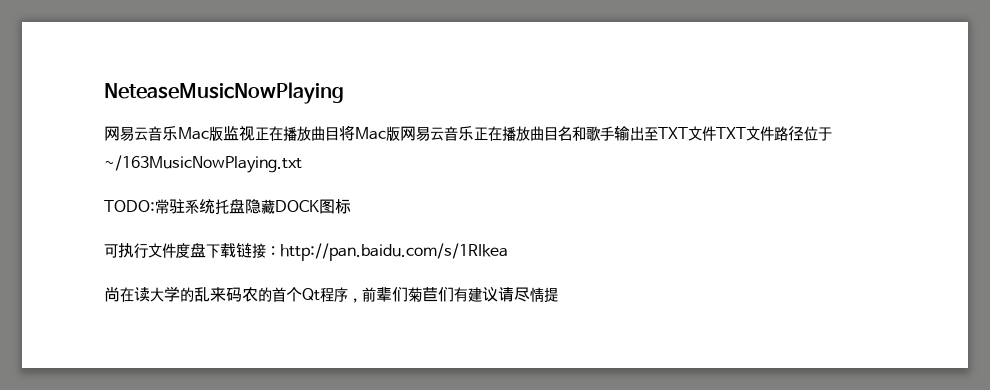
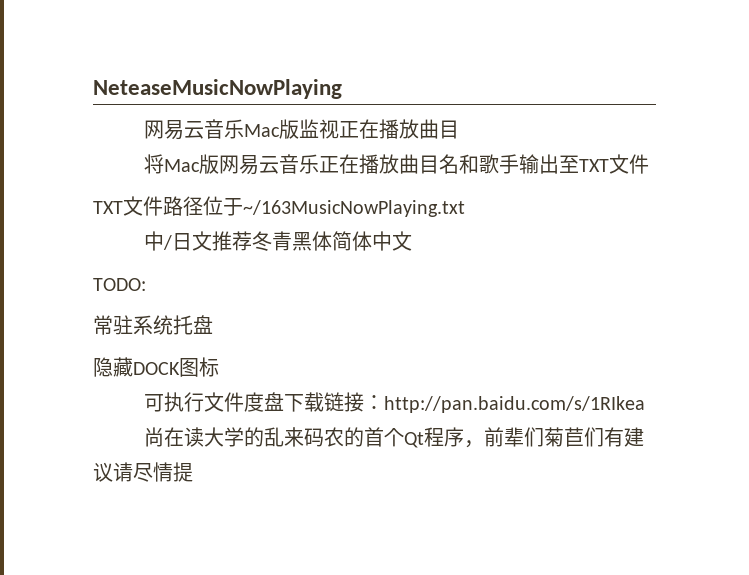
- 网易云音乐Mac版监视正在播放曲目将Mac版网易云音乐正在播放曲目名和歌手输出至TXT文件TXT文件路径位于~/163MusicNowPlaying.txt
+ 网易云音乐Mac版监视正在播放曲目
+ 将Mac版网易云音乐正在播放曲目名和歌手输出至TXT文件
+ TXT文件路径位于~/163MusicNowPlaying.txt
+ 中/日文推荐冬青黑体简体中文
- TODO:常驻系统托盘隐藏DOCK图标
+ TODO:
+ 常驻系统托盘
+ 隐藏DOCK图标

